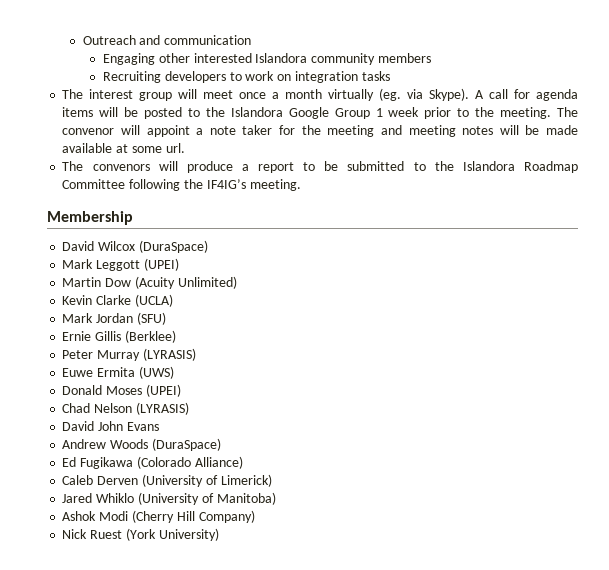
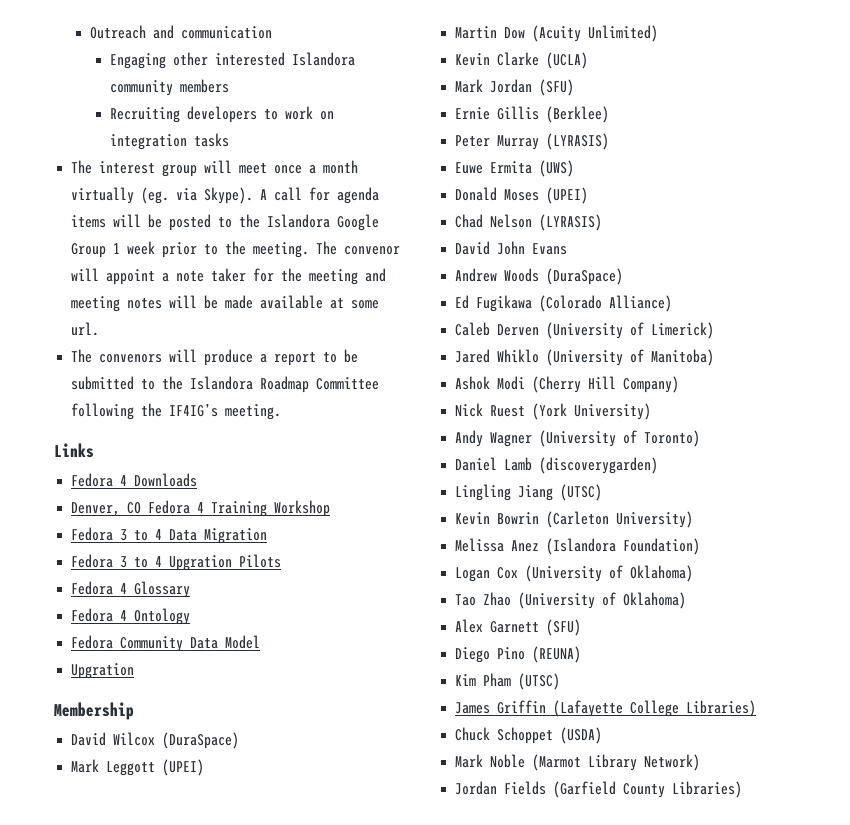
+ Links
+ Fedora 4 Downloads
+ Denver, CO Fedora 4 Training Workshop
+ Fedora 3 to 4 Data Migration
+ Fedora 3 to 4 Upgration Pilots
+ Fedora 4 Glossary
+ Fedora 4 Ontology
+ Fedora Community Data Model
+ Upgration
+ Andy Wagner (University of Toronto)
+ Daniel Lamb (discoverygarden)
+ Lingling Jiang (UTSC)
+ Kevin Bowrin (Carleton University)
+ Melissa Anez (Islandora Foundation)
+ Logan Cox (University of Oklahoma)
+ Tao Zhao (University of Oklahoma)
+ Alex Garnett (SFU)
+ Diego Pino (REUNA)
+ Kim Pham (UTSC)
+ James Griffin (Lafayette College Libraries)
+ Chuck Schoppet (USDA)
+ Mark Noble (Marmot Library Network)
+ Jordan Fields (Garfield County Libraries)

